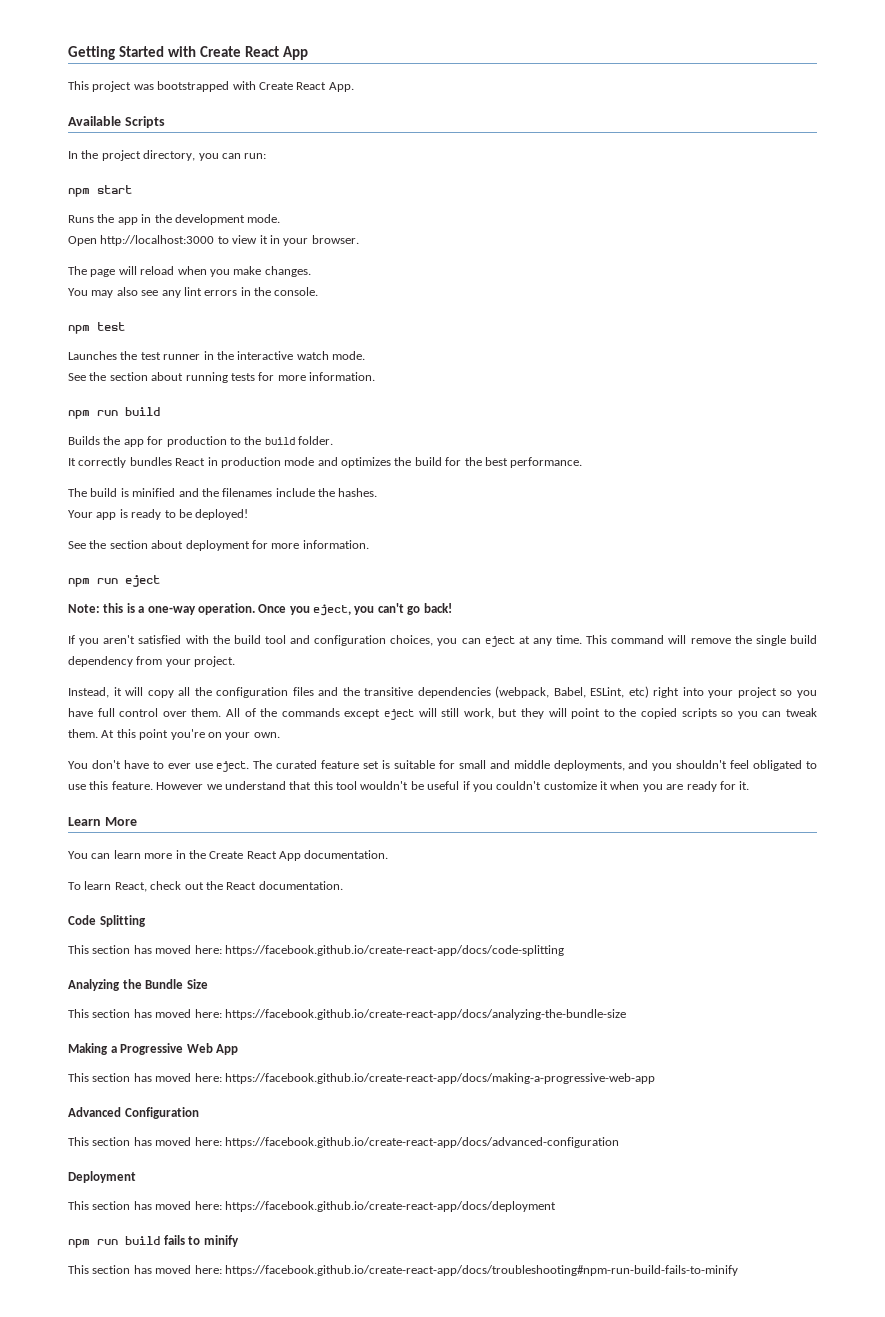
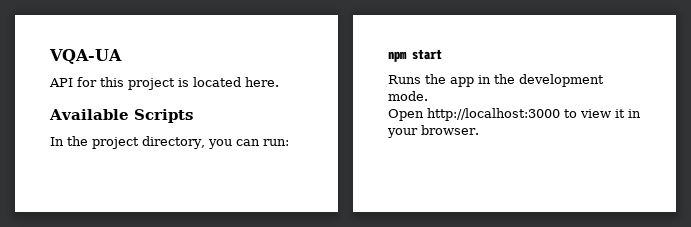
- Getting Started with Create React App
- This project was bootstrapped with Create React App.
+ VQA-UA
+ API for this project is located here.
- The page will reload when you make changes.
- You may also see any lint errors in the console.
- npm test
- Launches the test runner in the interactive watch mode.
- See the section about running tests for more information.
- npm run build
- Builds the app for production to the build folder.
- It correctly bundles React in production mode and optimizes the build for the best performance.
- The build is minified and the filenames include the hashes.
- Your app is ready to be deployed!
- See the section about deployment for more information.
- npm run eject
- Note: this is a one-way operation. Once you eject, you can't go back!
- If you aren't satisfied with the build tool and configuration choices, you can eject at any time. This command will remove the single build dependency from your project.
- Instead, it will copy all the configuration files and the transitive dependencies (webpack, Babel, ESLint, etc) right into your project so you have full control over them. All of the commands except eject will still work, but they will point to the copied scripts so you can tweak them. At this point you're on your own.
- You don't have to ever use eject. The curated feature set is suitable for small and middle deployments, and you shouldn't feel obligated to use this feature. However we understand that this tool wouldn't be useful if you couldn't customize it when you are ready for it.
- Learn More
- You can learn more in the Create React App documentation.
- To learn React, check out the React documentation.
- Code Splitting
- This section has moved here: https://facebook.github.io/create-react-app/docs/code-splitting
- Analyzing the Bundle Size
- This section has moved here: https://facebook.github.io/create-react-app/docs/analyzing-the-bundle-size
- Making a Progressive Web App
- This section has moved here: https://facebook.github.io/create-react-app/docs/making-a-progressive-web-app
- Advanced Configuration
- This section has moved here: https://facebook.github.io/create-react-app/docs/advanced-configuration
- Deployment
- This section has moved here: https://facebook.github.io/create-react-app/docs/deployment
- npm run build fails to minify
- This section has moved here: https://facebook.github.io/create-react-app/docs/troubleshooting#npm-run-build-fails-to-minify

